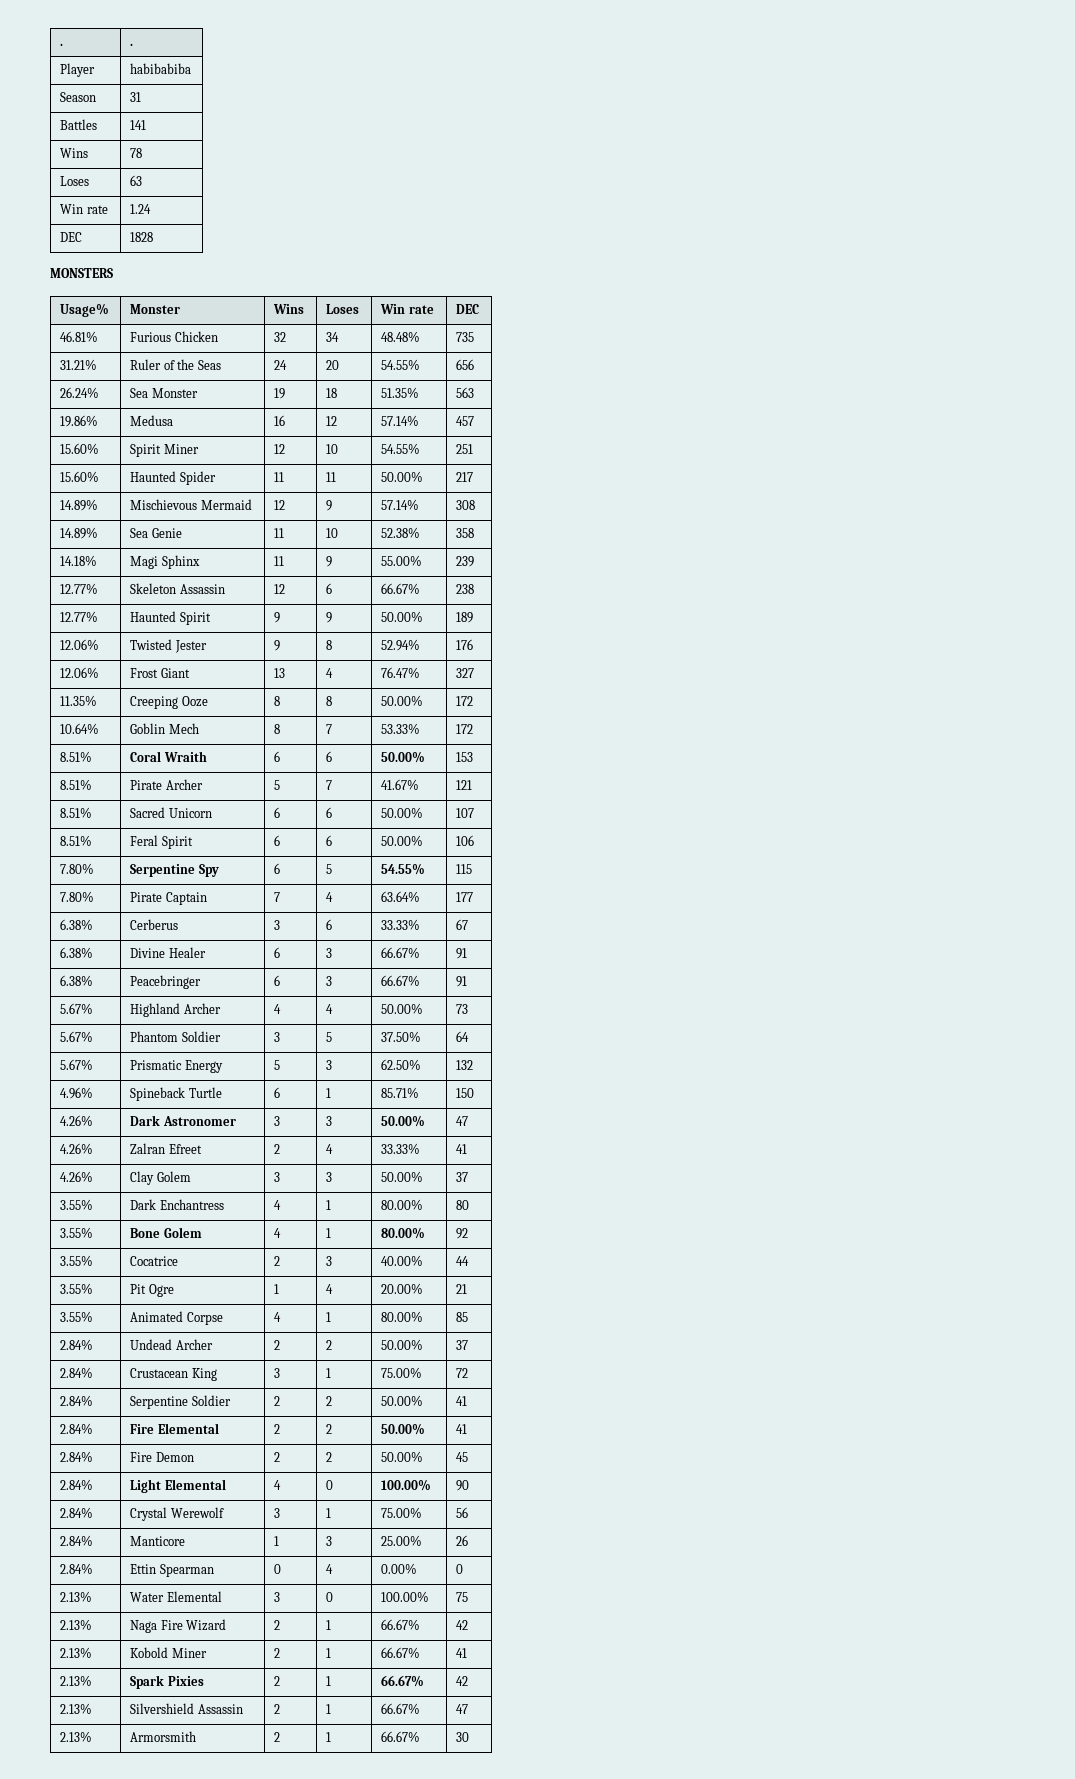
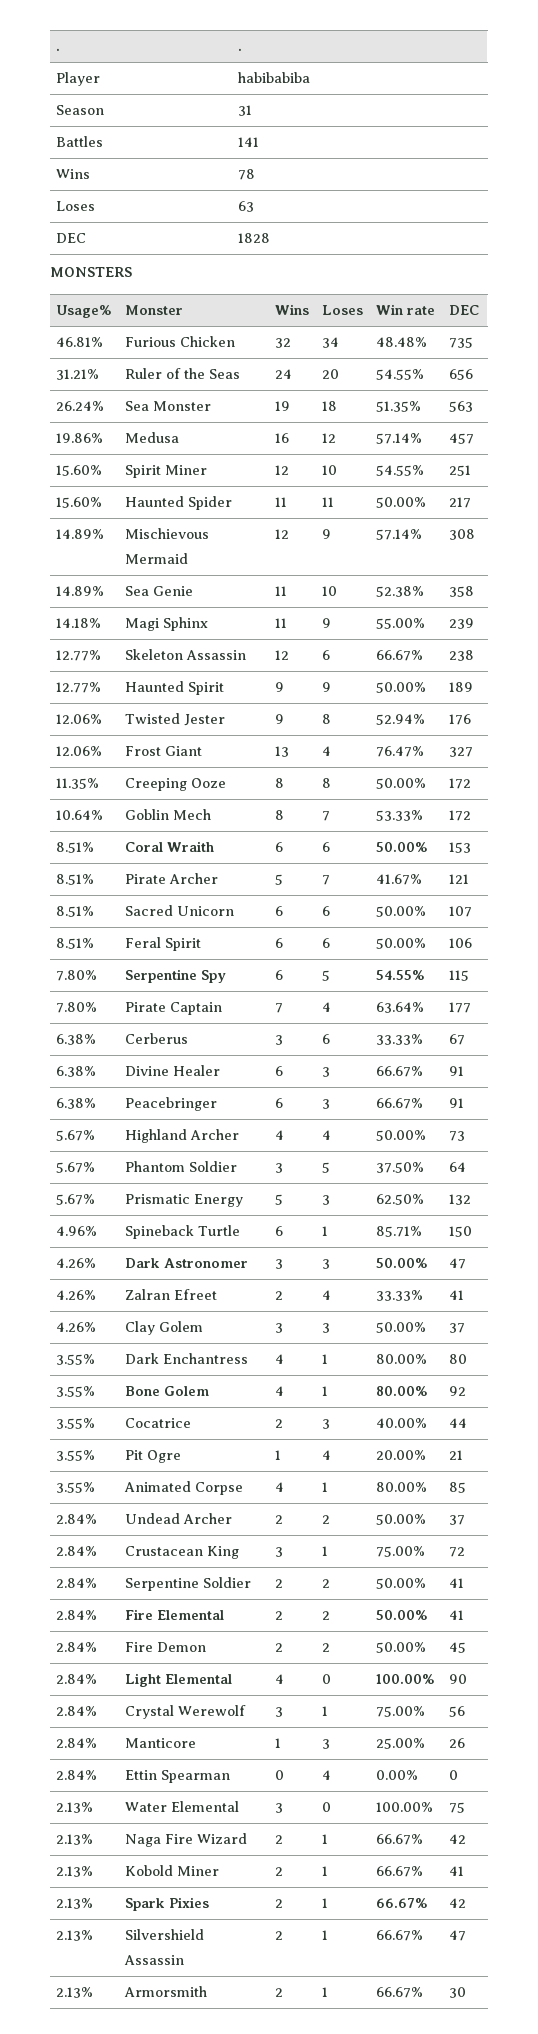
- Win rate | 1.24

